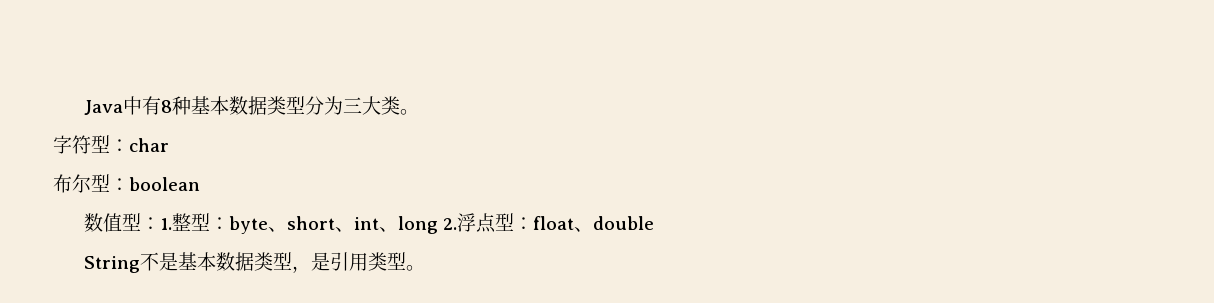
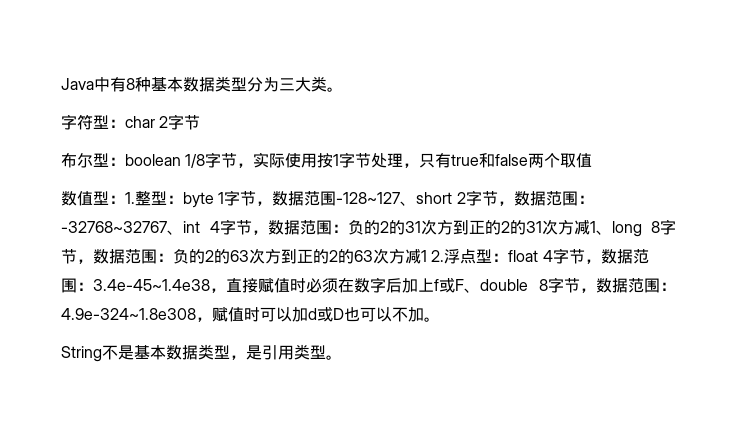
- 字符型：char
+ 字符型：char 2字节
- 布尔型：boolean
+ 布尔型：boolean 1/8字节，实际使用按1字节处理，只有true和false两个取值
- 数值型：1.整型：byte、short、int、long 2.浮点型：float、double
+ 数值型：1.整型：byte 1字节，数据范围-128~127、short 2字节，数据范围：-32768~32767、int 4字节，数据范围：负的2的31次方到正的2的31次方减1、long 8字节，数据范围：负的2的63次方到正的2的63次方减1 2.浮点型：float 4字节，数据范围：3.4e-45~1.4e38，直接赋值时必须在数字后加上f或F、double 8字节，数据范围：4.9e-324~1.8e308，赋值时可以加d或D也可以不加。

